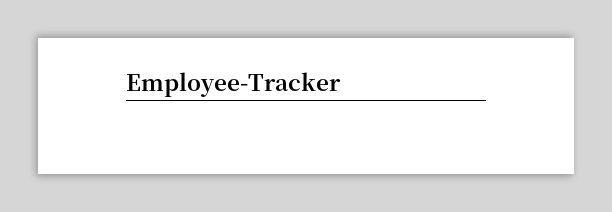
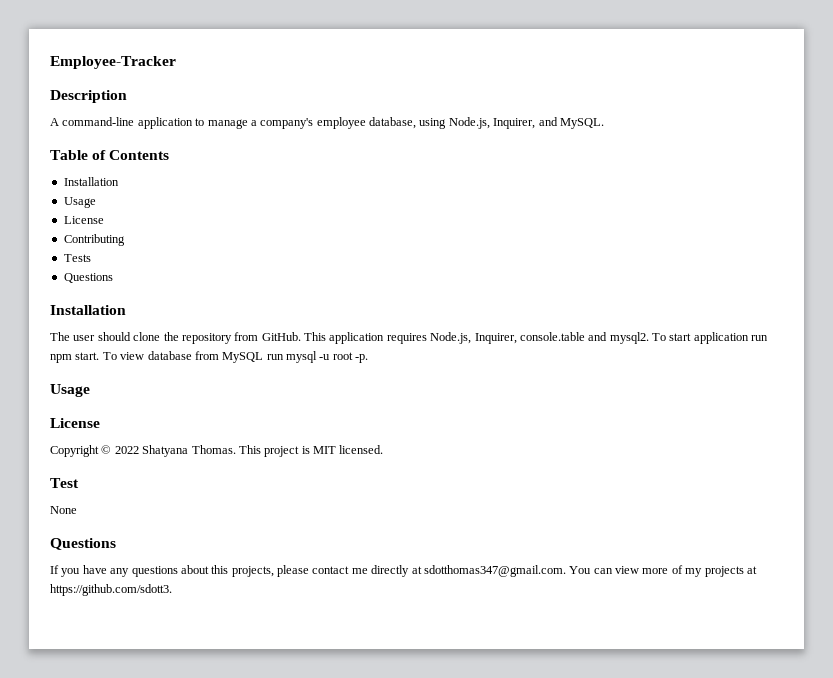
+ Description
+ A command-line application to manage a company's employee database, using Node.js, Inquirer, and MySQL.
+ Table of Contents
+ Installation
+ Usage
+ License
+ Contributing
+ Tests
+ Questions
+ Installation
+ The user should clone the repository from GitHub. This application requires Node.js, Inquirer, console.table and mysql2. To start application run npm start. To view database from MySQL run mysql -u root -p.
+ Usage
+ License
+ Copyright © 2022 Shatyana Thomas. This project is MIT licensed.
+ Test
+ None
+ Questions
+ If you have any questions about this projects, please contact me directly at sdotthomas347@gmail.com. You can view more of my projects at https://github.com/sdott3.

